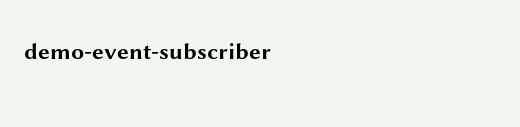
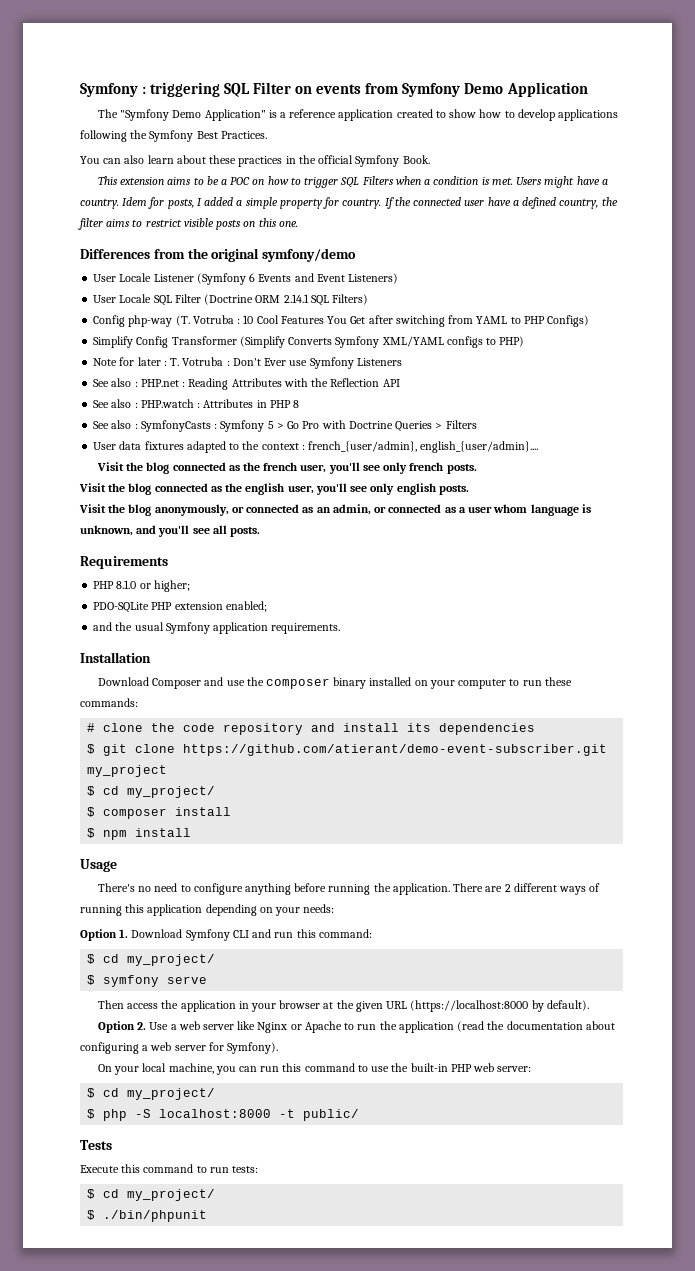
- demo-event-subscriber
+ Symfony : triggering SQL Filter on events from Symfony Demo Application
+ The "Symfony Demo Application" is a reference application created to show how to develop applications following the Symfony Best Practices.
+ You can also learn about these practices in the official Symfony Book.
+ This extension aims to be a POC on how to trigger SQL Filters when a condition is met. Users might have a country. Idem for posts, I added a simple property for country. If the connected user have a defined country, the filter aims to restrict visible posts on this one.
+ Differences from the original symfony/demo
+ User Locale Listener (Symfony 6 Events and Event Listeners)
+ User Locale SQL Filter (Doctrine ORM 2.14.1 SQL Filters)
+ Config php-way (T. Votruba : 10 Cool Features You Get after switching from YAML to PHP Configs)
+ Simplify Config Transformer (Simplify Converts Symfony XML/YAML configs to PHP)
+ Note for later : T. Votruba : Don't Ever use Symfony Listeners
+ See also : PHP.net : Reading Attributes with the Reflection API
+ See also : PHP.watch : Attributes in PHP 8
+ See also : SymfonyCasts : Symfony 5 > Go Pro with Doctrine Queries > Filters
+ User data fixtures adapted to the context : french_{user/admin}, english_{user/admin}....
+ Visit the blog connected as the french user, you'll see only french posts.
+ Visit the blog connected as the english user, you'll see only english posts.
+ Visit the blog anonymously, or connected as an admin, or connected as a user whom language is unknown, and you'll see all posts.
+ Requirements
+ PHP 8.1.0 or higher;
+ PDO-SQLite PHP extension enabled;
+ and the usual Symfony application requirements.
+ Installation
+ Download Composer and use the composer binary installed on your computer to run these commands:
+ # clone the code repository and install its dependencies
+ $ git clone https://github.com/atierant/demo-event-subscriber.git my_project
+ $ cd my_project/
+ $ composer install
+ $ npm install
+ Usage
+ There's no need to configure anything before running the application. There are 2 different ways of running this application depending on your needs:
+ Option 1. Download Symfony CLI and run this command:
+ $ cd my_project/
+ $ symfony serve
+ Then access the application in your browser at the given URL (https://localhost:8000 by default).
+ Option 2. Use a web server like Nginx or Apache to run the application (read the documentation about configuring a web server for Symfony).
+ On your local machine, you can run this command to use the built-in PHP web server:
+ $ cd my_project/
+ $ php -S localhost:8000 -t public/
+ Tests
+ Execute this command to run tests:
+ $ cd my_project/
+ $ ./bin/phpunit

